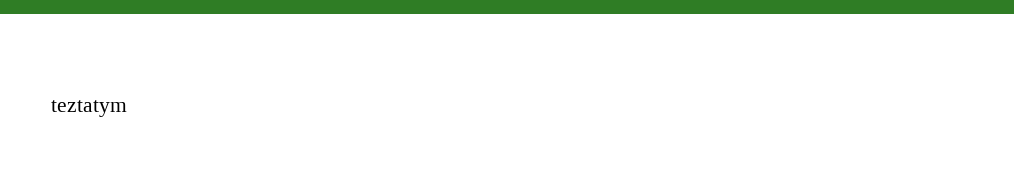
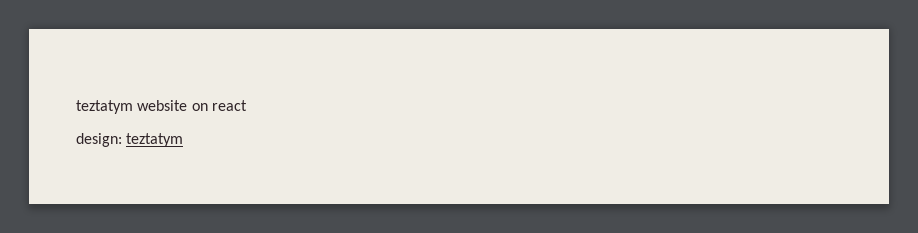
- teztatym
+ teztatym website on react
+ design: teztatym

